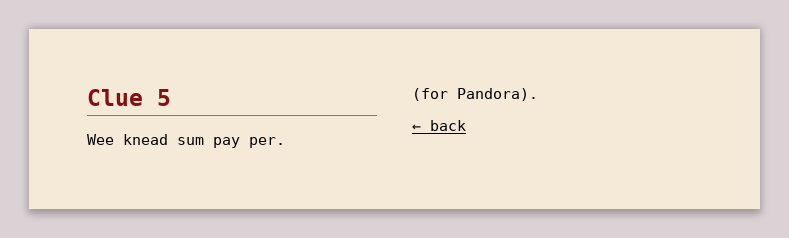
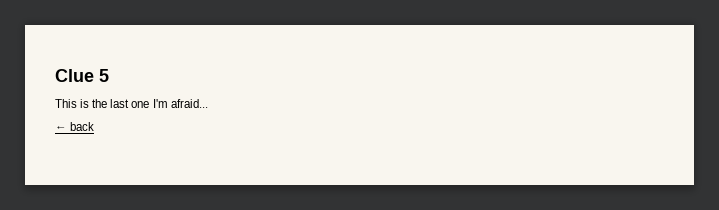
- Wee knead sum pay per.
- (for Pandora).
+ This is the last one I'm afraid...

